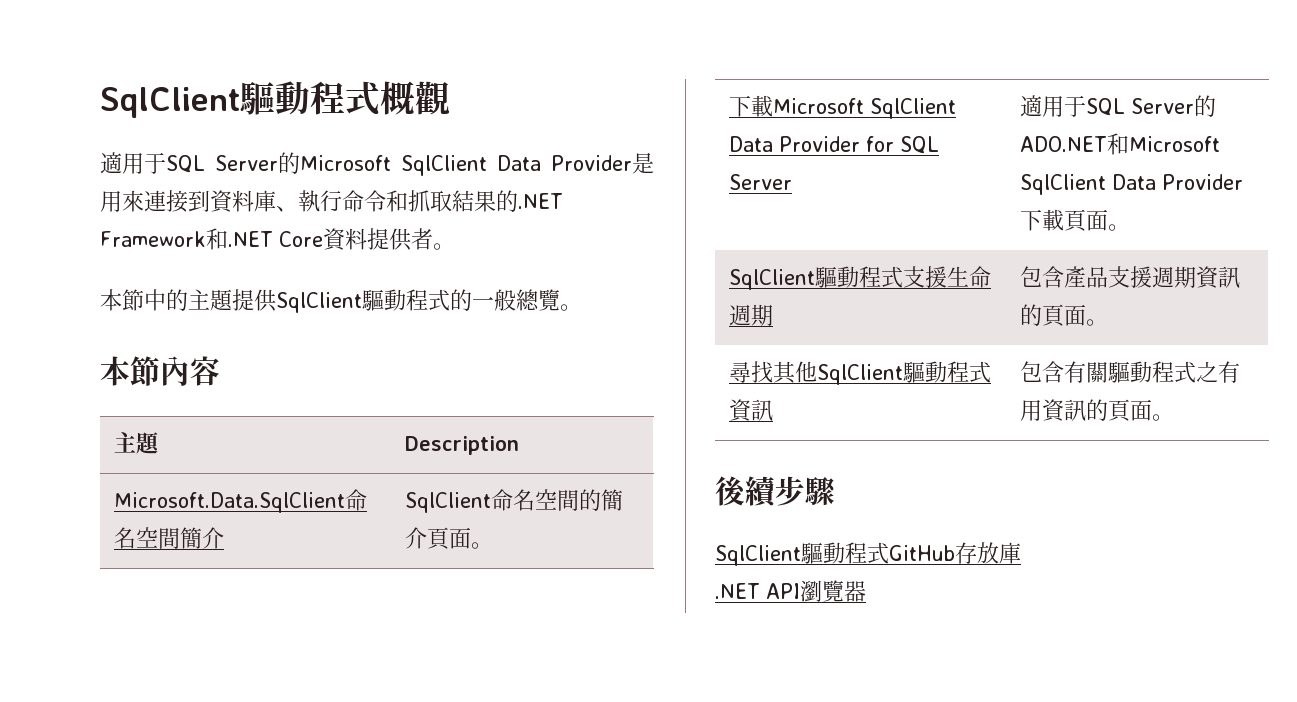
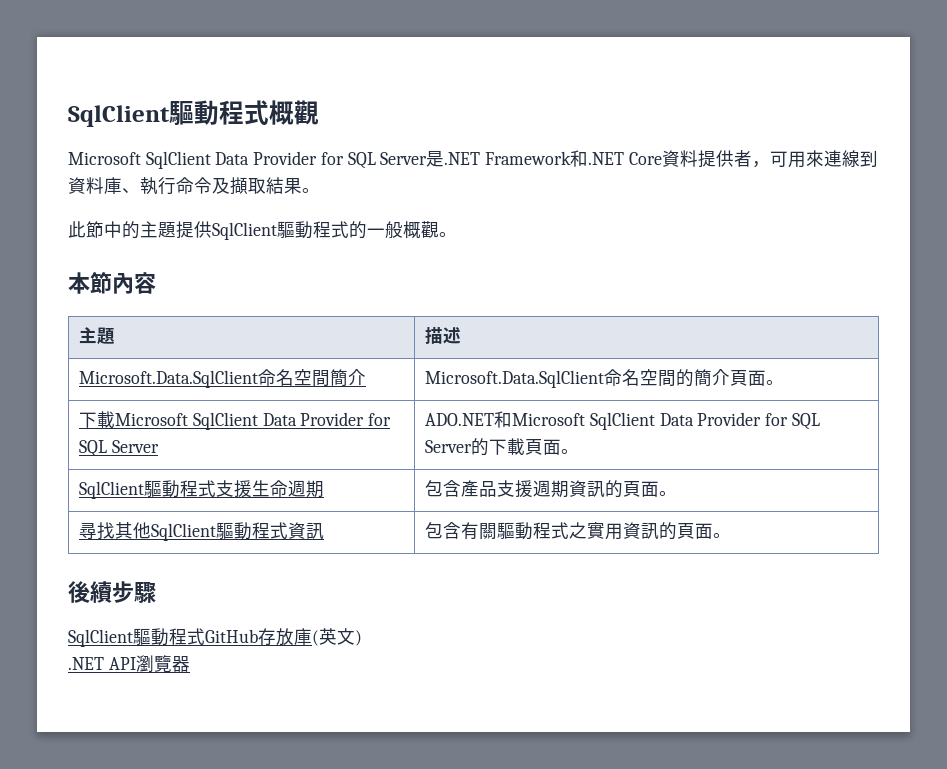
- 適用于SQL Server的Microsoft SqlClient Data Provider是用來連接到資料庫、執行命令和抓取結果的.NET Framework和.NET Core資料提供者。
- 本節中的主題提供SqlClient驅動程式的一般總覽。
+ Microsoft SqlClient Data Provider for SQL Server是.NET Framework和.NET Core資料提供者，可用來連線到資料庫、執行命令及擷取結果。
+ 此節中的主題提供SqlClient驅動程式的一般概觀。
- 主題 | Description
+ 主題 | 描述
- Microsoft.Data.SqlClient命名空間簡介 | SqlClient命名空間的簡介頁面。
+ Microsoft.Data.SqlClient命名空間簡介 | Microsoft.Data.SqlClient命名空間的簡介頁面。
- 下載Microsoft SqlClient Data Provider for SQL Server | 適用于SQL Server的ADO.NET和Microsoft SqlClient Data Provider下載頁面。
+ 下載Microsoft SqlClient Data Provider for SQL Server | ADO.NET和Microsoft SqlClient Data Provider for SQL Server的下載頁面。
- 尋找其他SqlClient驅動程式資訊 | 包含有關驅動程式之有用資訊的頁面。
+ 尋找其他SqlClient驅動程式資訊 | 包含有關驅動程式之實用資訊的頁面。
- SqlClient驅動程式GitHub存放庫
+ SqlClient驅動程式GitHub存放庫(英文)

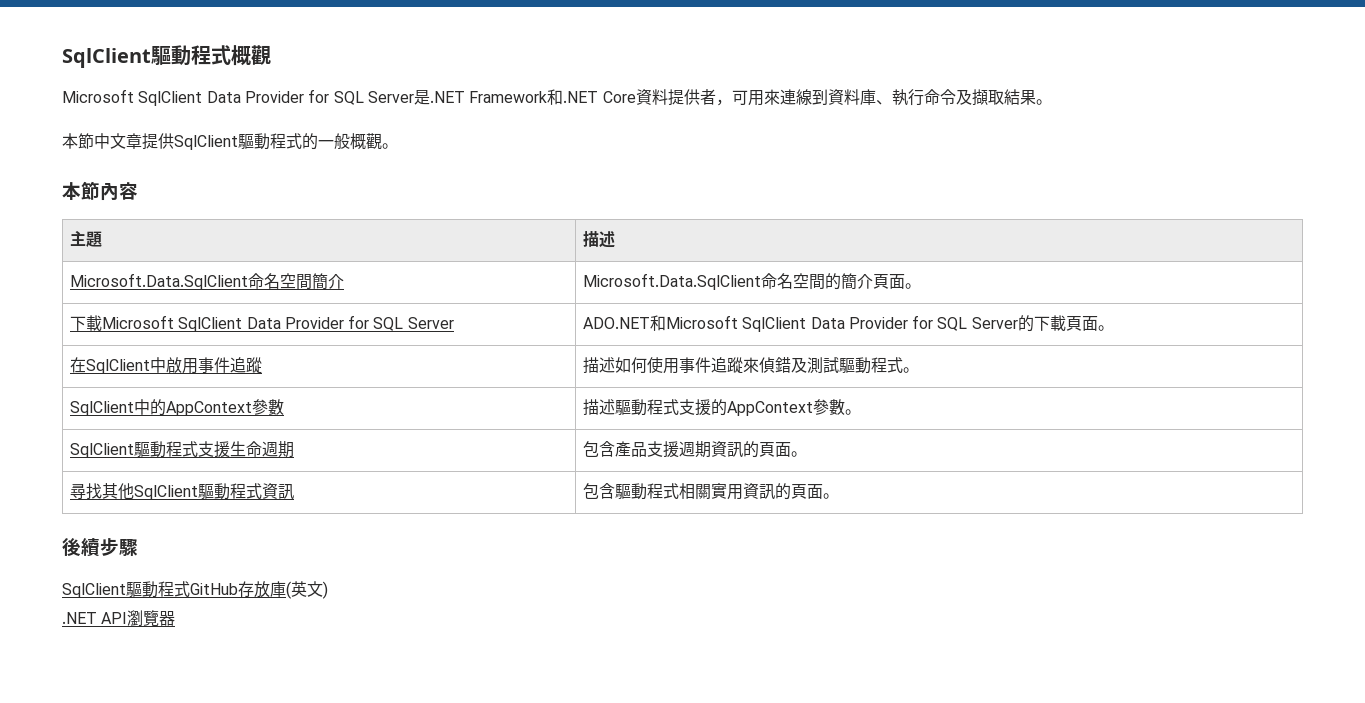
- 此節中的主題提供SqlClient驅動程式的一般概觀。
+ 本節中文章提供SqlClient驅動程式的一般概觀。
+ 在SqlClient中啟用事件追蹤 | 描述如何使用事件追蹤來偵錯及測試驅動程式。
+ SqlClient中的AppContext參數 | 描述驅動程式支援的AppContext參數。
- 尋找其他SqlClient驅動程式資訊 | 包含有關驅動程式之實用資訊的頁面。
+ 尋找其他SqlClient驅動程式資訊 | 包含驅動程式相關實用資訊的頁面。

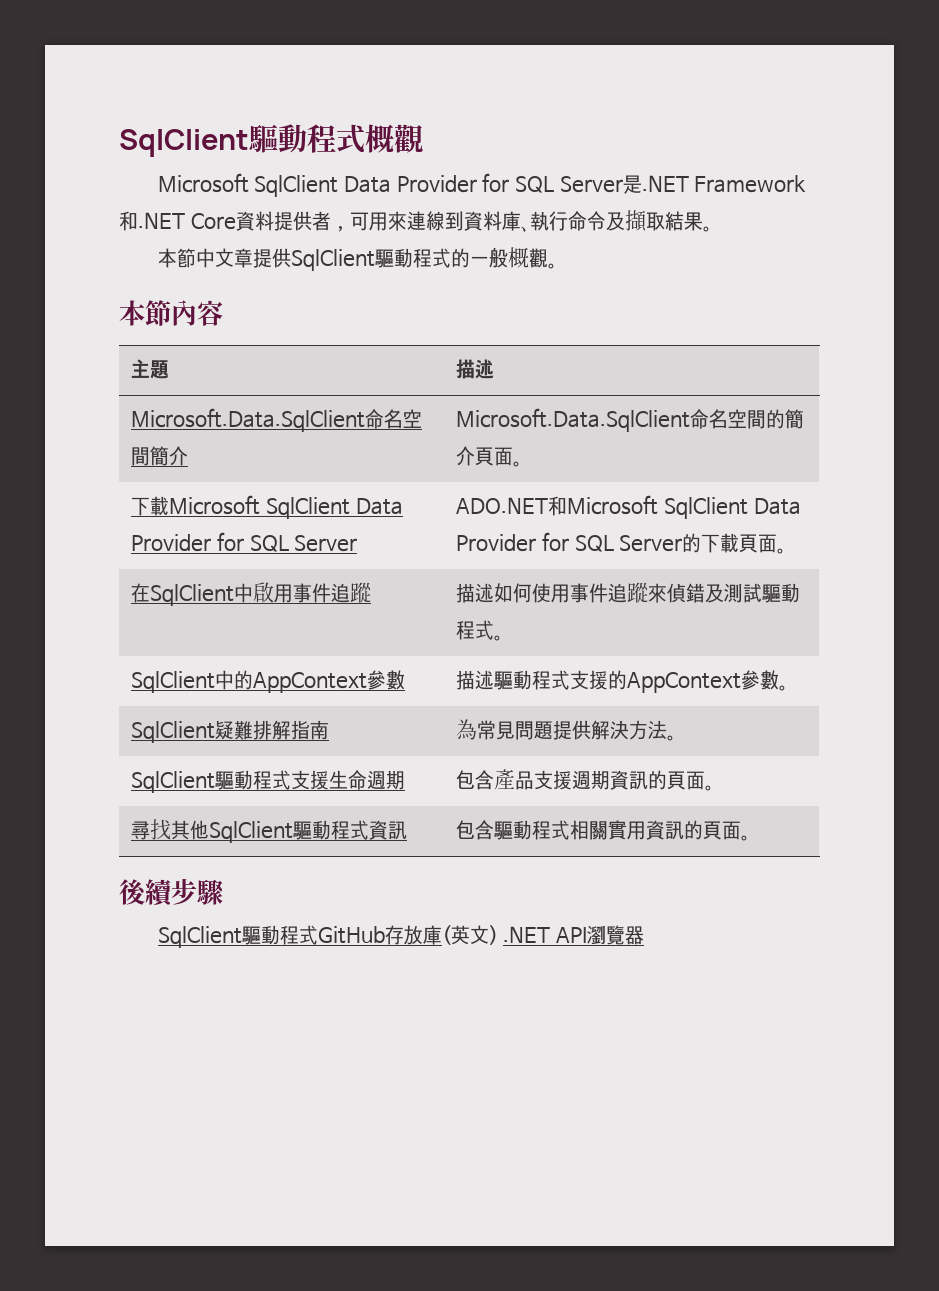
+ SqlClient疑難排解指南 | 為常見問題提供解決方法。
- SqlClient驅動程式GitHub存放庫(英文)
- .NET API瀏覽器
+ SqlClient驅動程式GitHub存放庫(英文) .NET API瀏覽器

